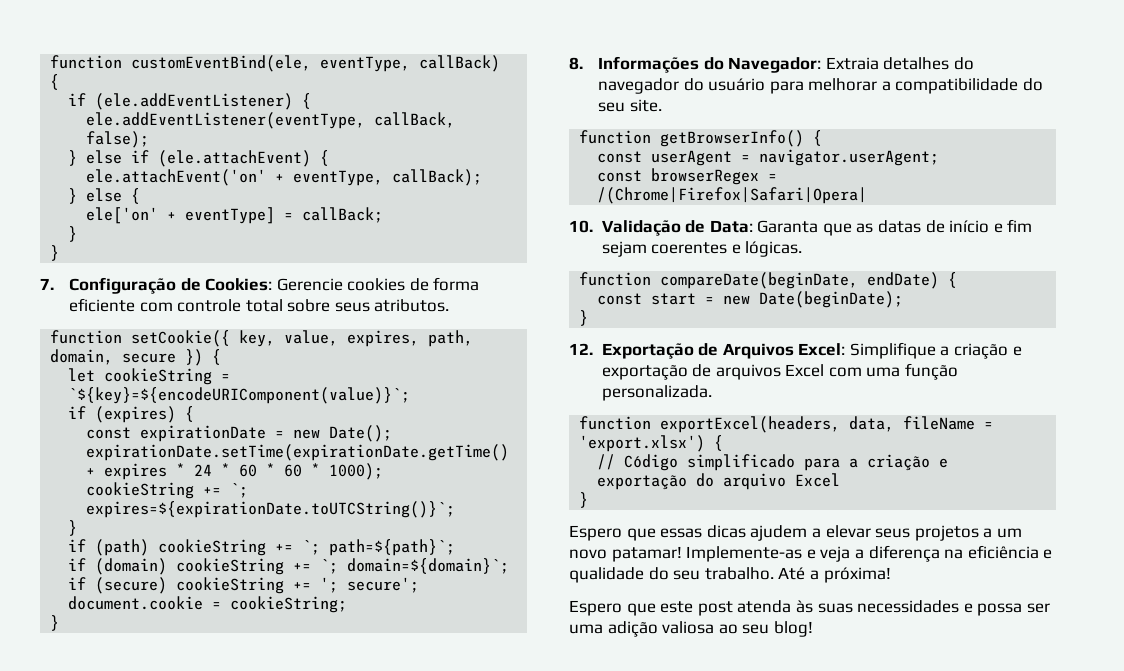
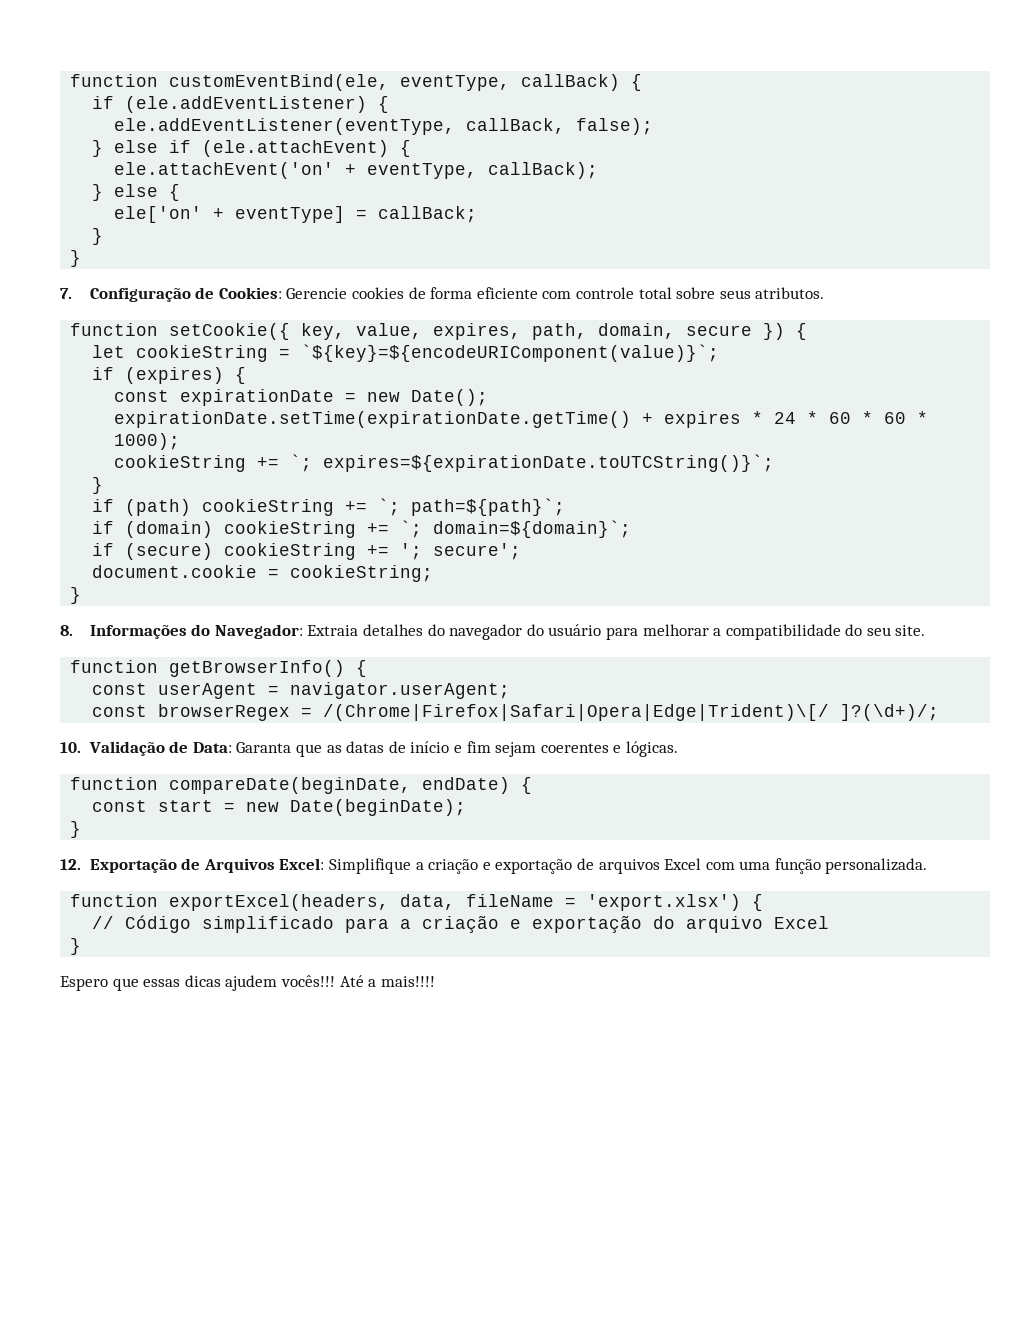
- const browserRegex = /(Chrome|Firefox|Safari|Opera|
+ const browserRegex = /(Chrome|Firefox|Safari|Opera|Edge|Trident)\[/ ]?(\d+)/;
- Espero que essas dicas ajudem a elevar seus projetos a um novo patamar! Implemente-as e veja a diferença na eficiência e qualidade do seu trabalho. Até a próxima!
- Espero que este post atenda às suas necessidades e possa ser uma adição valiosa ao seu blog!
+ Espero que essas dicas ajudem vocês!!! Até a mais!!!!

